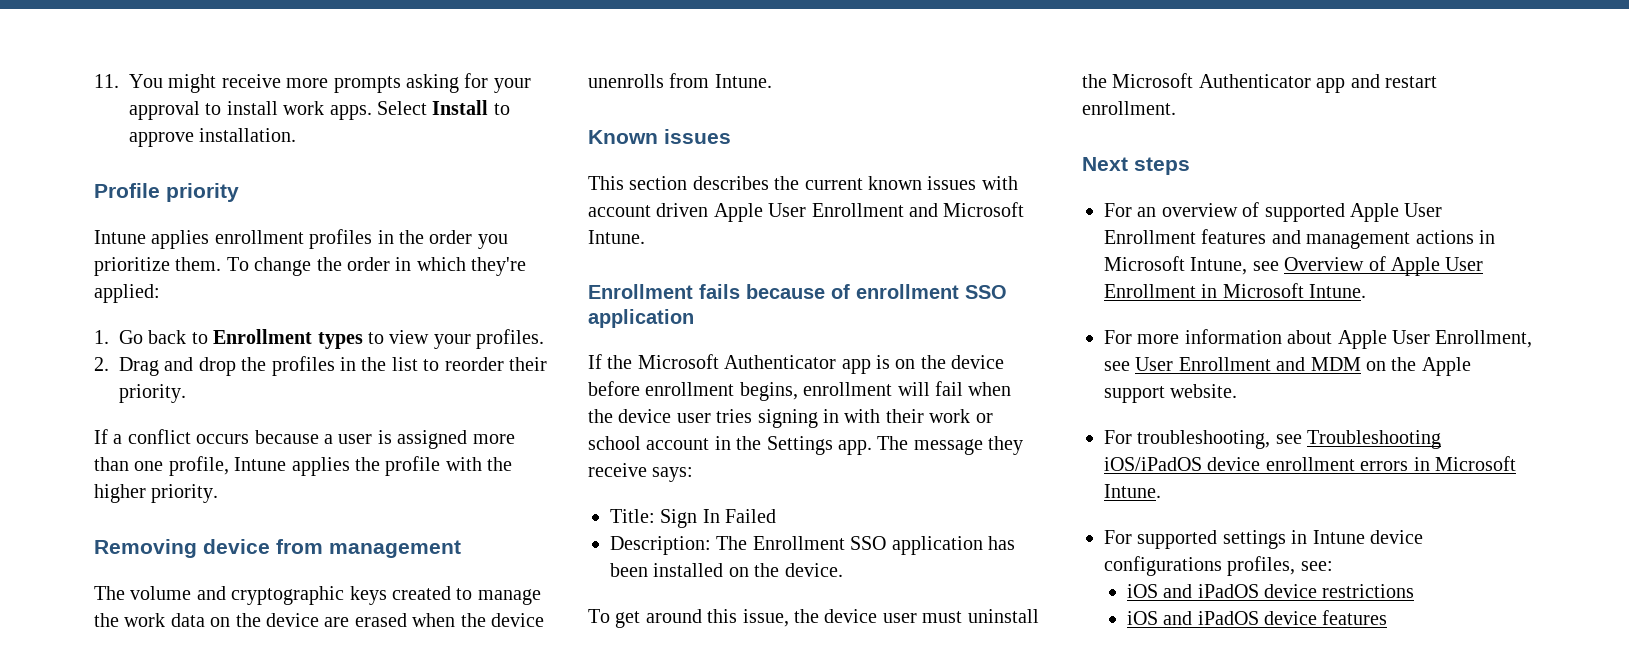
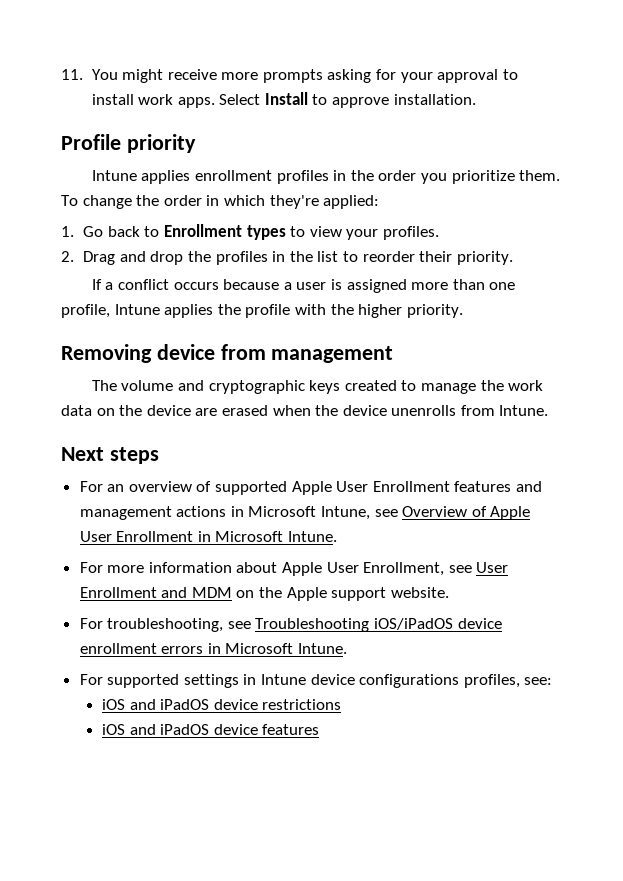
- Known issues
- This section describes the current known issues with account driven Apple User Enrollment and Microsoft Intune.
- Enrollment fails because of enrollment SSO application
- If the Microsoft Authenticator app is on the device before enrollment begins, enrollment will fail when the device user tries signing in with their work or school account in the Settings app. The message they receive says:
- Title: Sign In Failed
- Description: The Enrollment SSO application has been installed on the device.
- To get around this issue, the device user must uninstall the Microsoft Authenticator app and restart enrollment.

